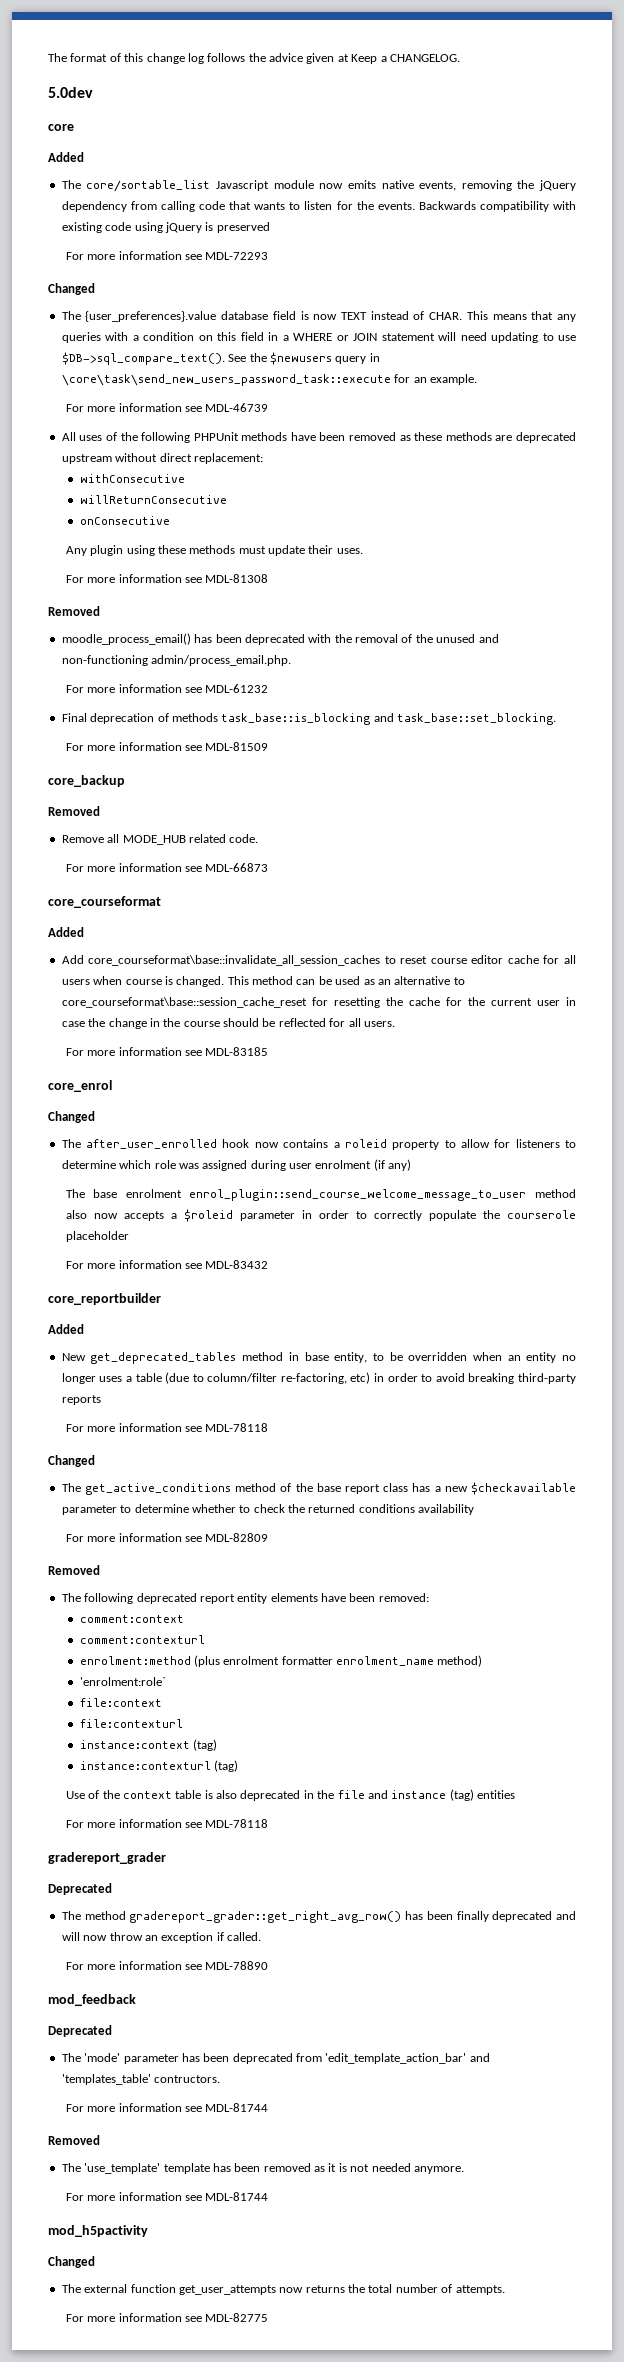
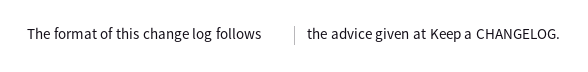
- 5.0dev
- core
- Added
- The core/sortable_list Javascript module now emits native events, removing the jQuery dependency from calling code that wants to listen for the events. Backwards compatibility with existing code using jQuery is preserved
- For more information see MDL-72293
- Changed
- The {user_preferences}.value database field is now TEXT instead of CHAR. This means that any queries with a condition on this field in a WHERE or JOIN statement will need updating to use $DB->sql_compare_text(). See the $newusers query in \core\task\send_new_users_password_task::execute for an example.
- For more information see MDL-46739
- All uses of the following PHPUnit methods have been removed as these methods are deprecated upstream without direct replacement:
- withConsecutive
- willReturnConsecutive
- onConsecutive
- Any plugin using these methods must update their uses.
- For more information see MDL-81308
- Removed
- moodle_process_email() has been deprecated with the removal of the unused and non-functioning admin/process_email.php.
- For more information see MDL-61232
- Final deprecation of methods task_base::is_blocking and task_base::set_blocking.
- For more information see MDL-81509
- core_backup
- Removed
- Remove all MODE_HUB related code.
- For more information see MDL-66873
- core_courseformat
- Added
- Add core_courseformat\base::invalidate_all_session_caches to reset course editor cache for all users when course is changed. This method can be used as an alternative to core_courseformat\base::session_cache_reset for resetting the cache for the current user in case the change in the course should be reflected for all users.
- For more information see MDL-83185
- core_enrol
- Changed
- The after_user_enrolled hook now contains a roleid property to allow for listeners to determine which role was assigned during user enrolment (if any)
- The base enrolment enrol_plugin::send_course_welcome_message_to_user method also now accepts a $roleid parameter in order to correctly populate the courserole placeholder
- For more information see MDL-83432
- core_reportbuilder
- Added
- New get_deprecated_tables method in base entity, to be overridden when an entity no longer uses a table (due to column/filter re-factoring, etc) in order to avoid breaking third-party reports
- For more information see MDL-78118
- Changed
- The get_active_conditions method of the base report class has a new $checkavailable parameter to determine whether to check the returned conditions availability
- For more information see MDL-82809
- Removed
- The following deprecated report entity elements have been removed:
- comment:context
- comment:contexturl
- enrolment:method (plus enrolment formatter enrolment_name method)
- 'enrolment:role`
- file:context
- file:contexturl
- instance:context (tag)
- instance:contexturl (tag)
- Use of the context table is also deprecated in the file and instance (tag) entities
- For more information see MDL-78118
- gradereport_grader
- Deprecated
- The method gradereport_grader::get_right_avg_row() has been finally deprecated and will now throw an exception if called.
- For more information see MDL-78890
- mod_feedback
- Deprecated
- The 'mode' parameter has been deprecated from 'edit_template_action_bar' and 'templates_table' contructors.
- For more information see MDL-81744
- Removed
- The 'use_template' template has been removed as it is not needed anymore.
- For more information see MDL-81744
- mod_h5pactivity
- Changed
- The external function get_user_attempts now returns the total number of attempts.
- For more information see MDL-82775

